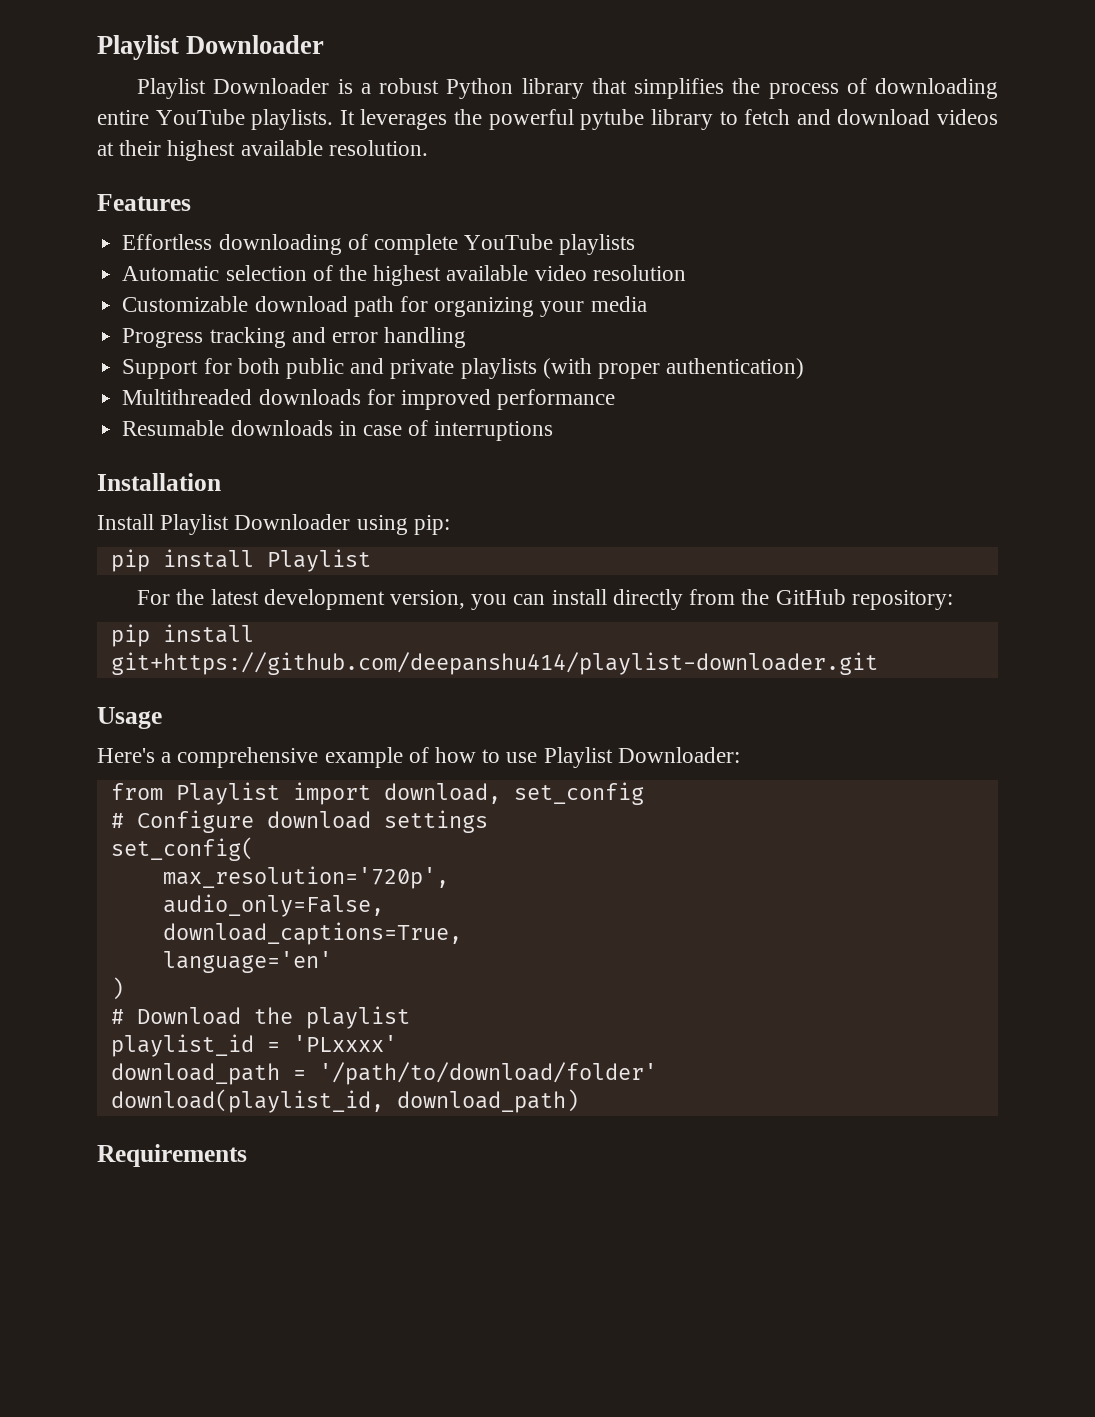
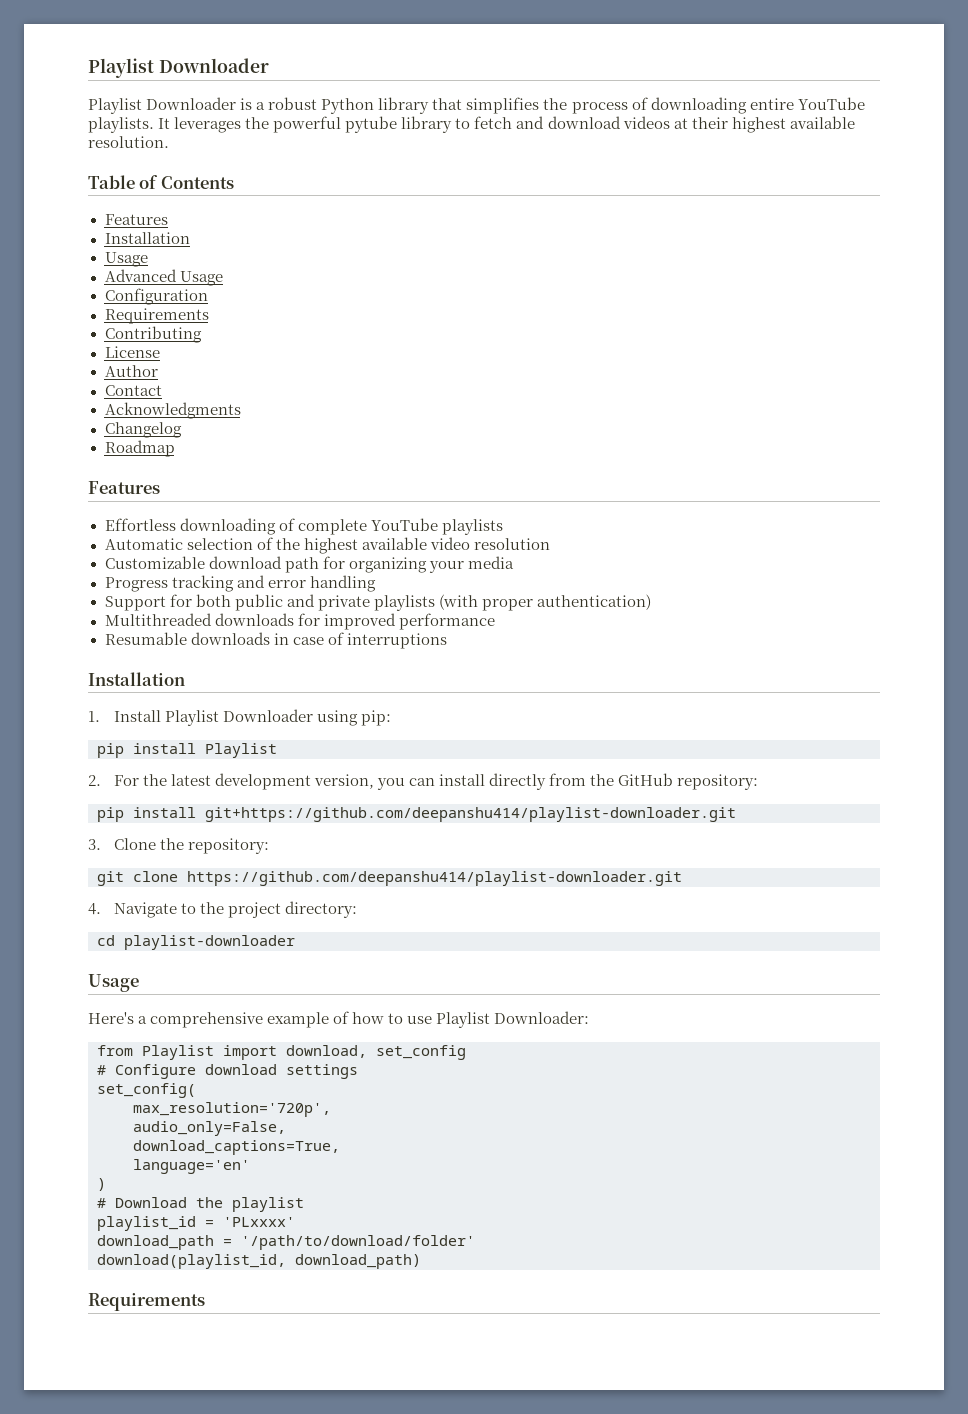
+ Table of Contents
+ Features
+ Installation
+ Usage
+ Advanced Usage
+ Configuration
+ Requirements
+ Contributing
+ License
+ Author
+ Contact
+ Acknowledgments
+ Changelog
+ Roadmap
- Install Playlist Downloader using pip:
+ 1. Install Playlist Downloader using pip:
- For the latest development version, you can install directly from the GitHub repository:
+ 2. For the latest development version, you can install directly from the GitHub repository:
+ 3. Clone the repository:
+ git clone https://github.com/deepanshu414/playlist-downloader.git
+ 4. Navigate to the project directory:
+ cd playlist-downloader

